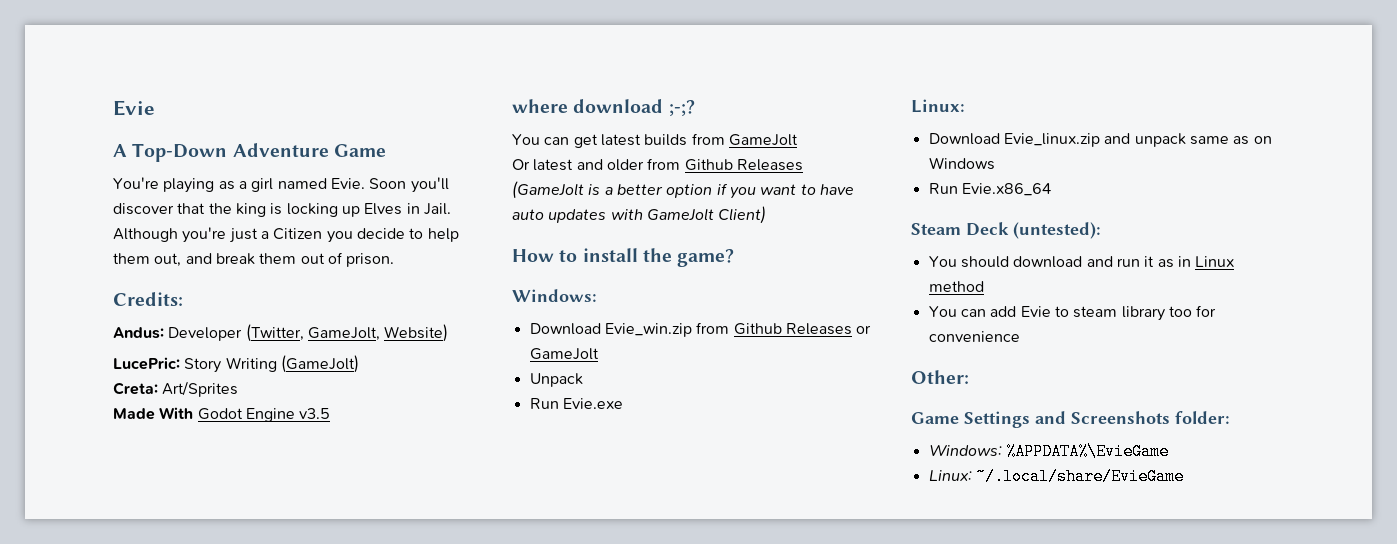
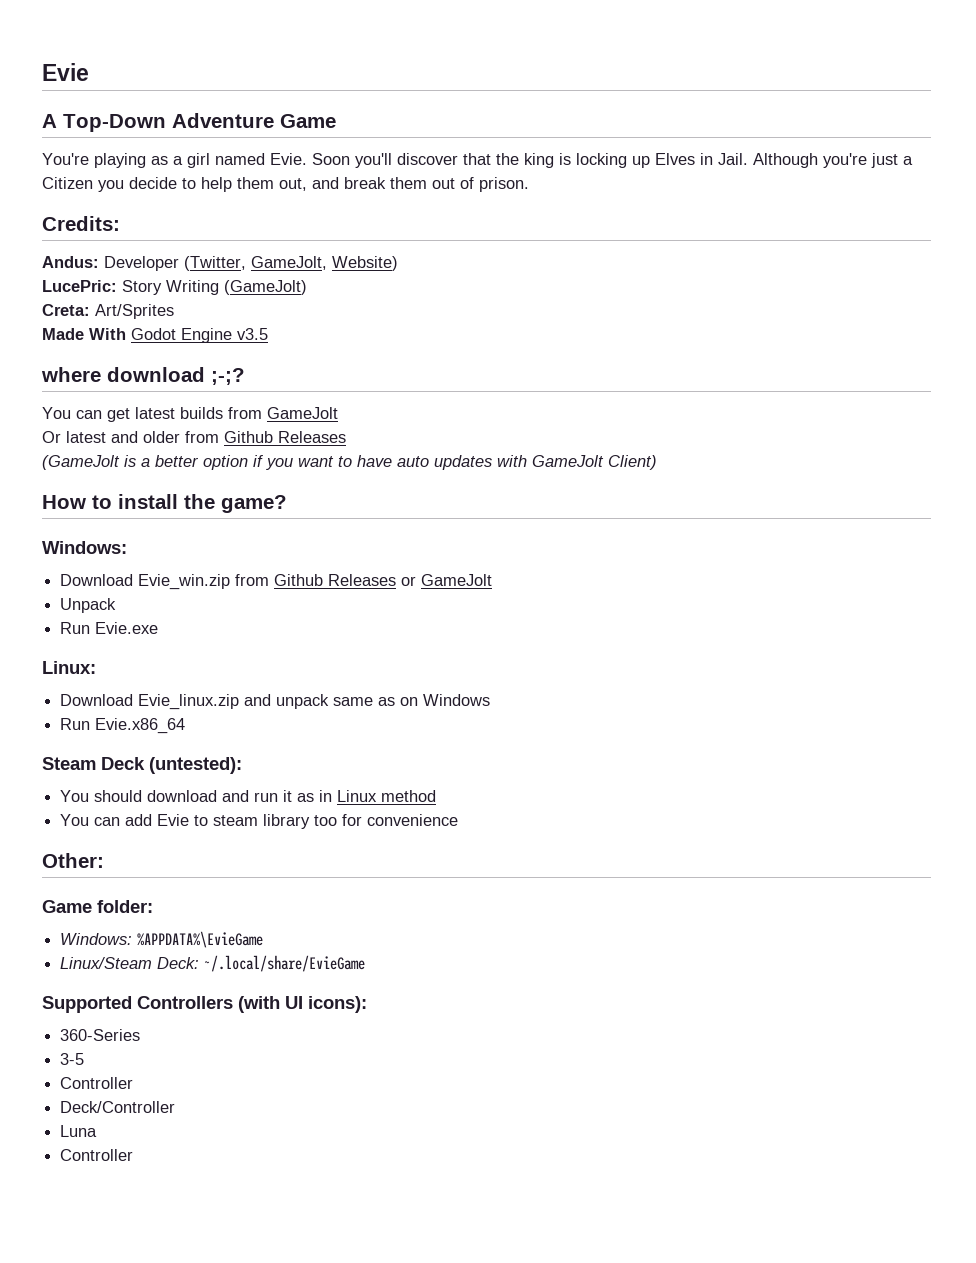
- Game Settings and Screenshots folder:
+ Game folder:
- Linux: ~/.local/share/EvieGame
+ Linux/Steam Deck: ~/.local/share/EvieGame
+ Supported Controllers (with UI icons):
+ 360-Series
+ 3-5
+ Controller
+ Deck/Controller
+ Luna
+ Controller

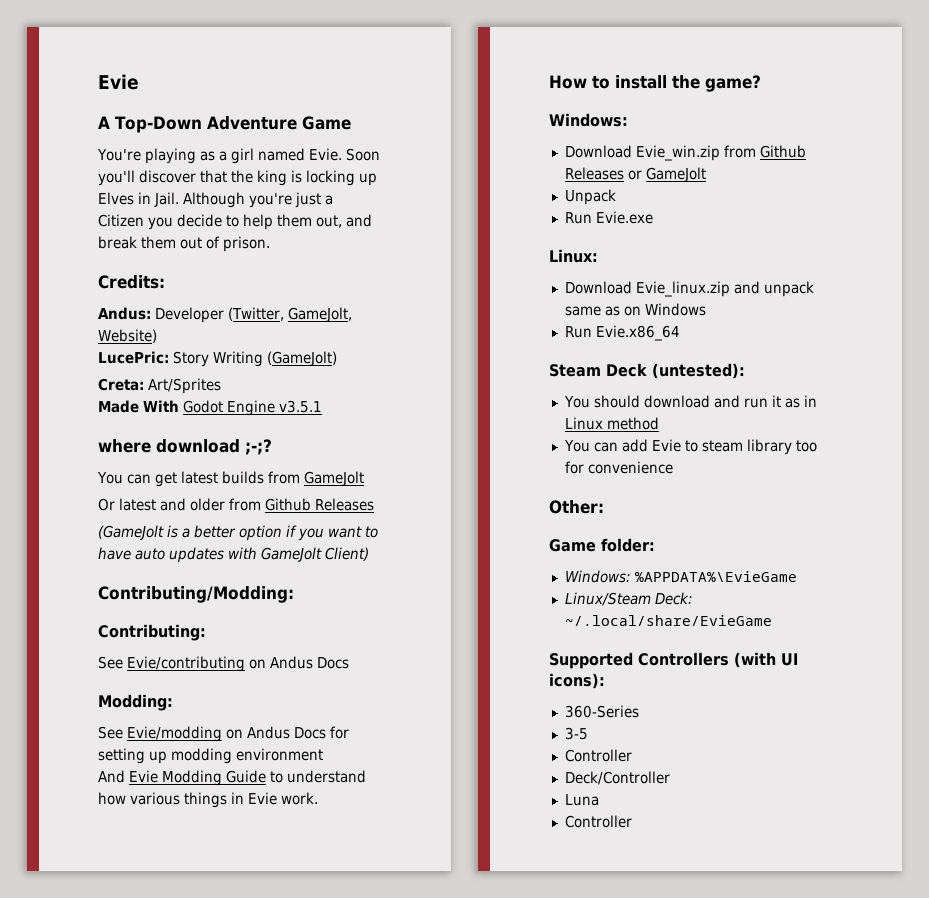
- Made With Godot Engine v3.5
+ Made With Godot Engine v3.5.1
+ Contributing/Modding:
+ Contributing:
+ See Evie/contributing on Andus Docs
+ Modding:
+ See Evie/modding on Andus Docs for setting up modding environment
+ And Evie Modding Guide to understand how various things in Evie work.

